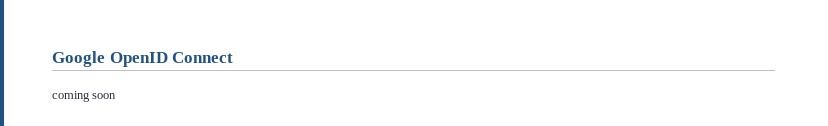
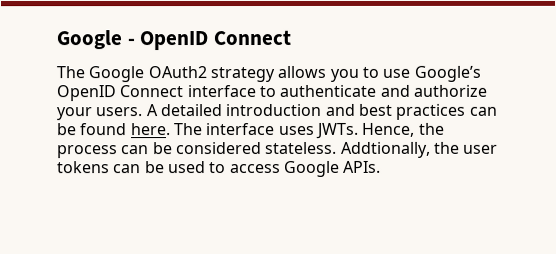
- Google OpenID Connect
+ Google - OpenID Connect
- coming soon
+ The Google OAuth2 strategy allows you to use Google’s OpenID Connect interface to authenticate and authorize your users. A detailed introduction and best practices can be found here. The interface uses JWTs. Hence, the process can be considered stateless. Addtionally, the user tokens can be used to access Google APIs.

